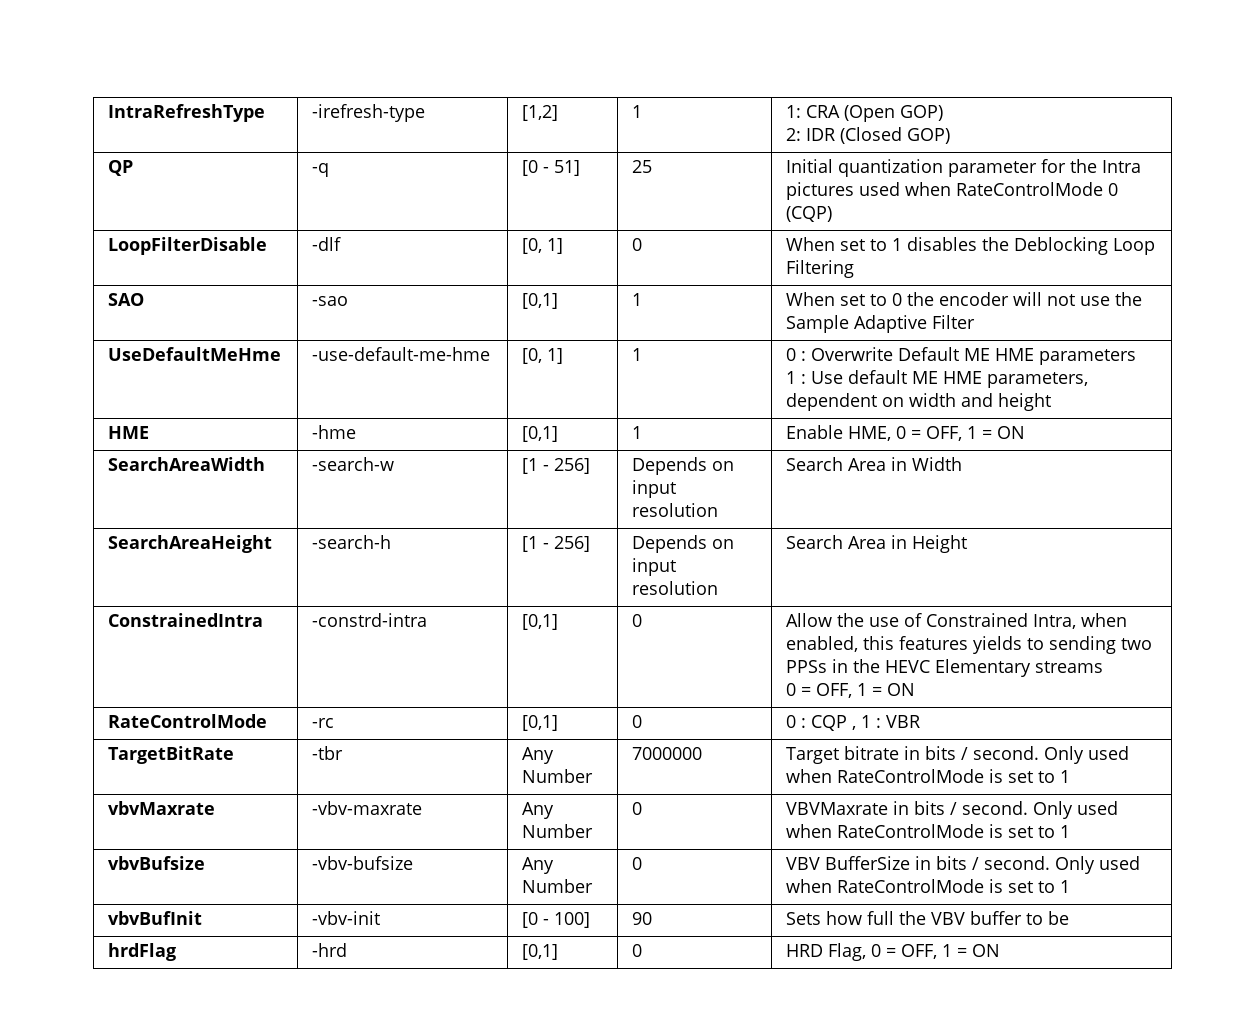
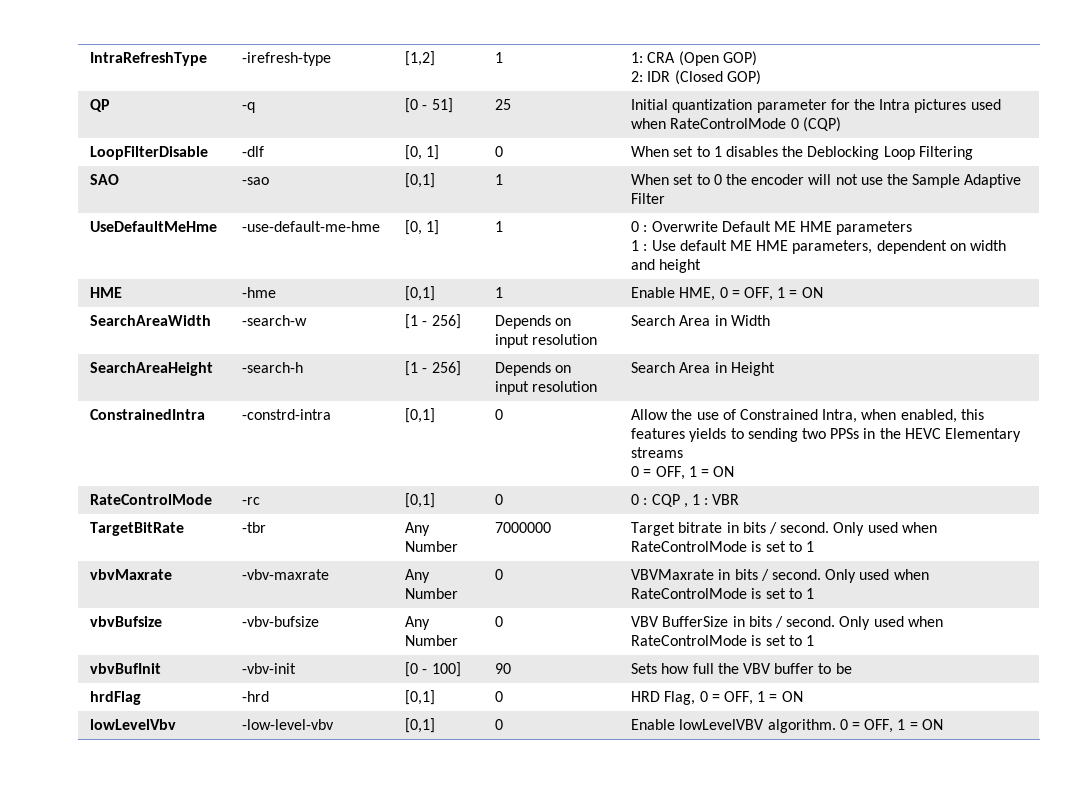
+ lowLevelVbv | -low-level-vbv | [0,1] | 0 | Enable lowLevelVBV algorithm. 0 = OFF, 1 = ON

